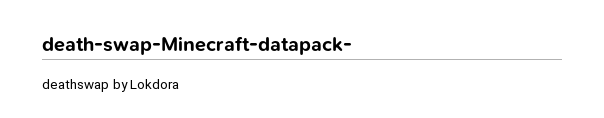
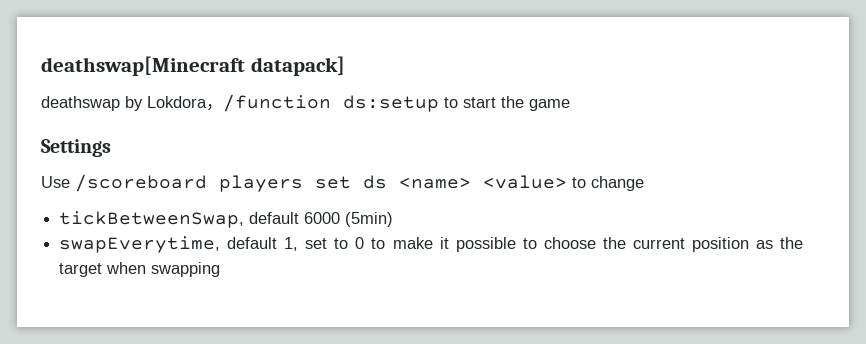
- death-swap-Minecraft-datapack-
+ deathswap[Minecraft datapack]
- deathswap by Lokdora
+ deathswap by Lokdora，/function ds:setup to start the game
+ Settings
+ Use /scoreboard players set ds <name> <value> to change
+ tickBetweenSwap, default 6000 (5min)
+ swapEverytime, default 1, set to 0 to make it possible to choose the current position as the target when swapping

